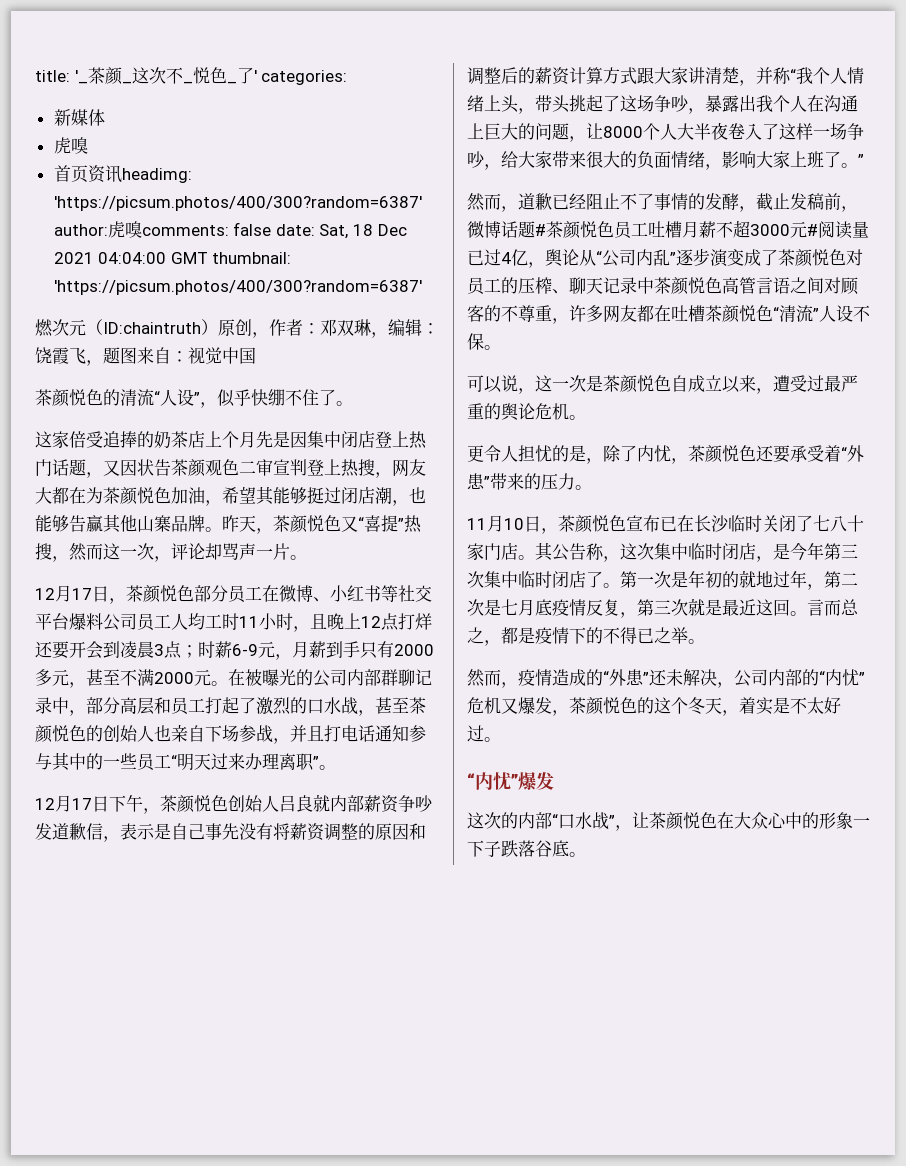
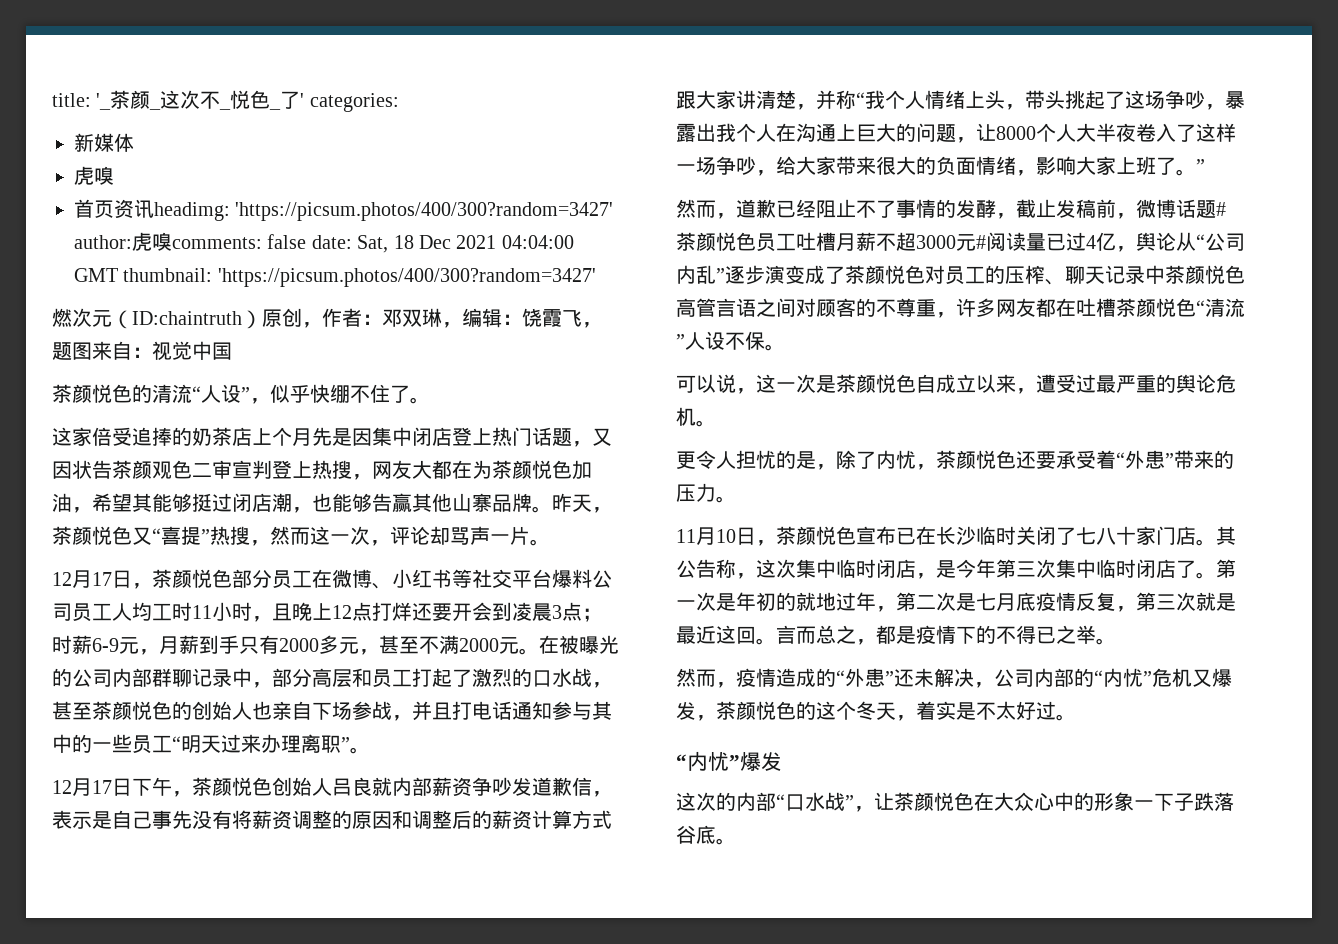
- 首页资讯headimg: 'https://picsum.photos/400/300?random=6387' author:虎嗅comments: false date: Sat, 18 Dec 2021 04:04:00 GMT thumbnail: 'https://picsum.photos/400/300?random=6387'
+ 首页资讯headimg: 'https://picsum.photos/400/300?random=3427' author:虎嗅comments: false date: Sat, 18 Dec 2021 04:04:00 GMT thumbnail: 'https://picsum.photos/400/300?random=3427'

